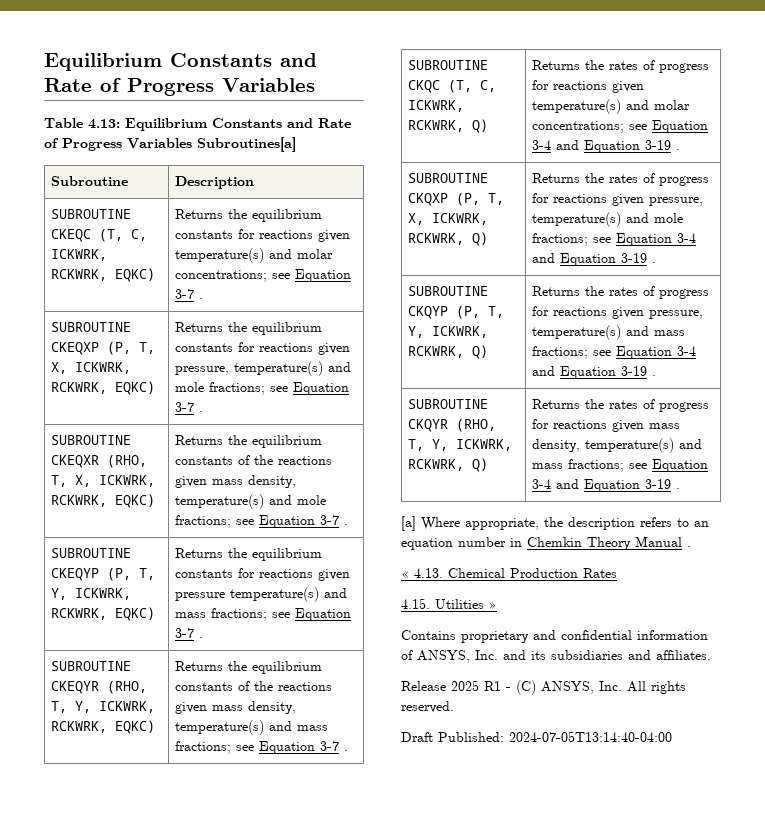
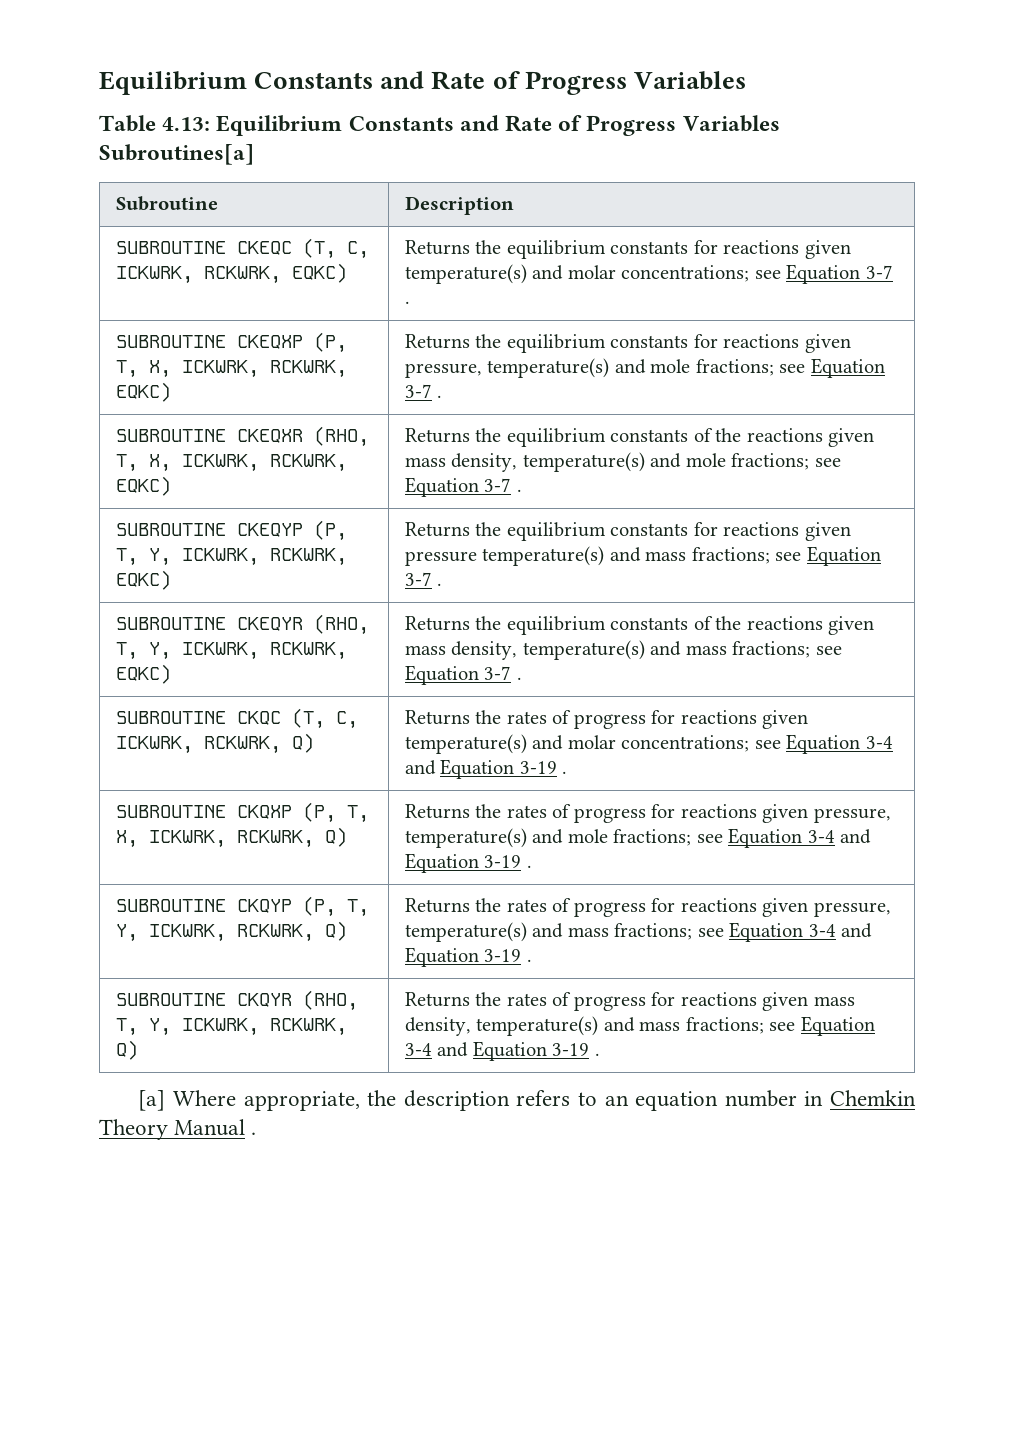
- « 4.13. Chemical Production Rates
- 4.15. Utilities »
- Contains proprietary and confidential information of ANSYS, Inc. and its subsidiaries and affiliates.
- Release 2025 R1 - (C) ANSYS, Inc. All rights reserved.
- Draft Published: 2024-07-05T13:14:40-04:00

